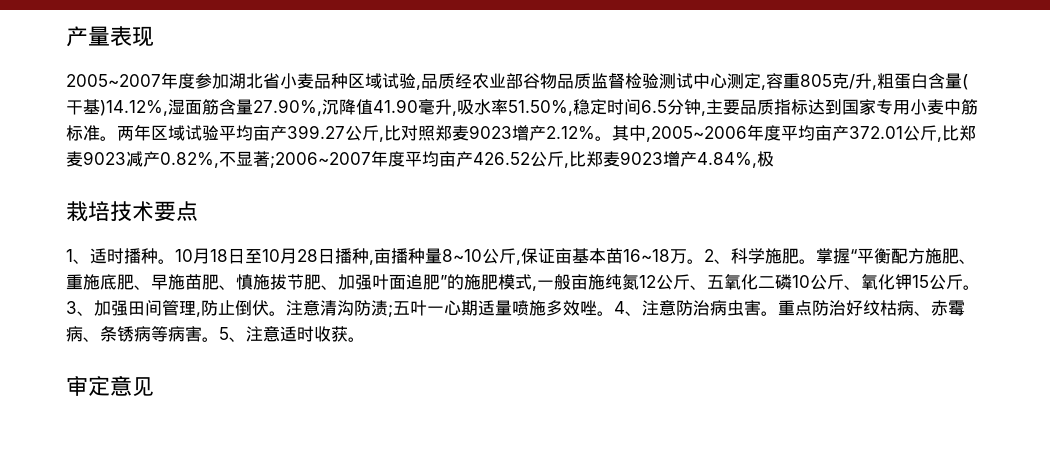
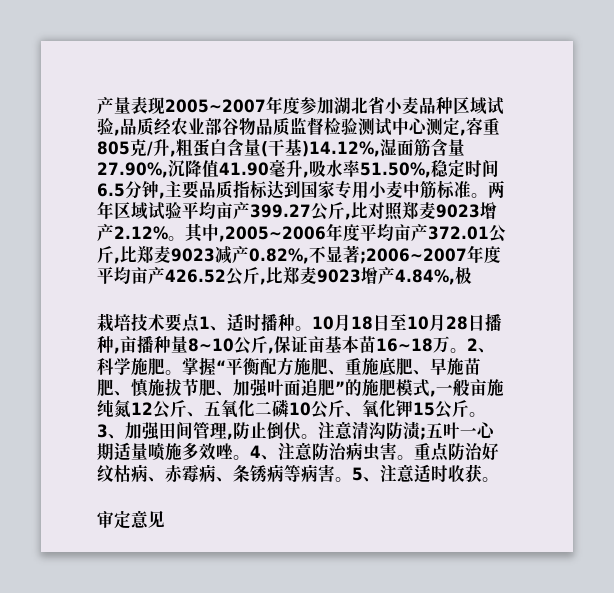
- 产量表现
- 2005~2007年度参加湖北省小麦品种区域试验,品质经农业部谷物品质监督检验测试中心测定,容重805克/升,粗蛋白含量(干基)14.12%,湿面筋含量27.90%,沉降值41.90毫升,吸水率51.50%,稳定时间6.5分钟,主要品质指标达到国家专用小麦中筋标准。
+ 产量表现2005~2007年度参加湖北省小麦品种区域试验,品质经农业部谷物品质监督检验测试中心测定,容重805克/升,粗蛋白含量(干基)14.12%,湿面筋含量27.90%,沉降值41.90毫升,吸水率51.50%,稳定时间6.5分钟,主要品质指标达到国家专用小麦中筋标准。
- 栽培技术要点
- 1、适时播种。
+ 栽培技术要点1、适时播种。

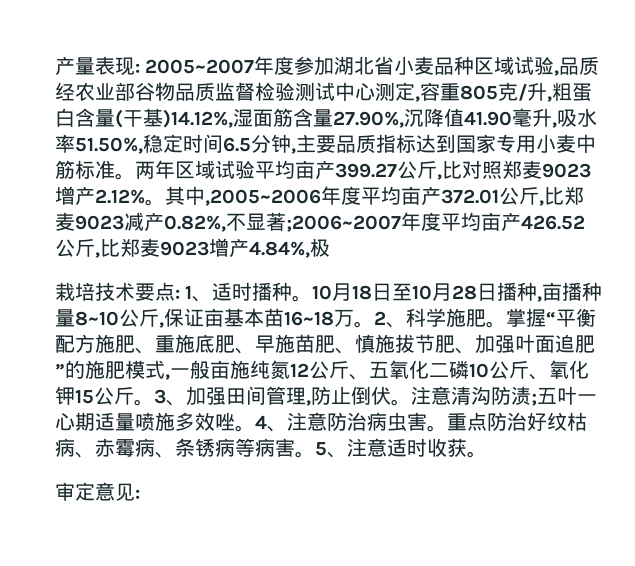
- 产量表现2005~2007年度参加湖北省小麦品种区域试验,品质经农业部谷物品质监督检验测试中心测定,容重805克/升,粗蛋白含量(干基)14.12%,湿面筋含量27.90%,沉降值41.90毫升,吸水率51.50%,稳定时间6.5分钟,主要品质指标达到国家专用小麦中筋标准。
+ 产量表现: 2005~2007年度参加湖北省小麦品种区域试验,品质经农业部谷物品质监督检验测试中心测定,容重805克/升,粗蛋白含量(干基)14.12%,湿面筋含量27.90%,沉降值41.90毫升,吸水率51.50%,稳定时间6.5分钟,主要品质指标达到国家专用小麦中筋标准。
- 栽培技术要点1、适时播种。
+ 栽培技术要点: 1、适时播种。
- 审定意见
+ 审定意见:

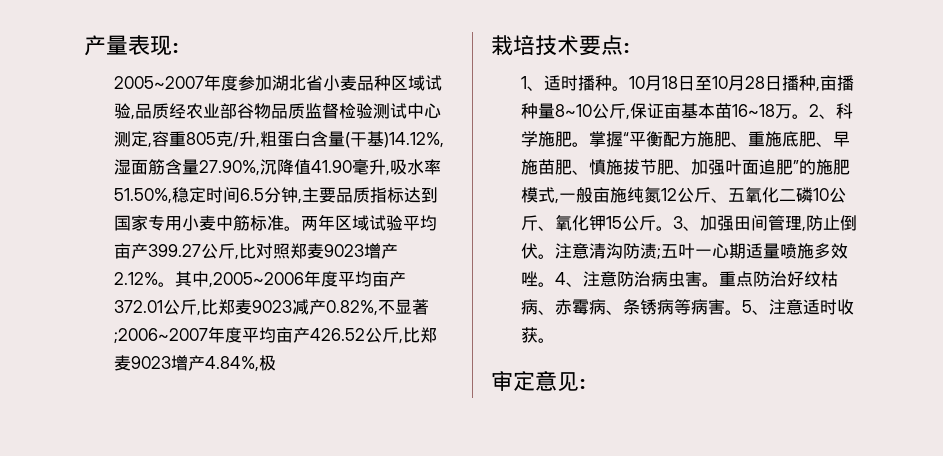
- 产量表现: 2005~2007年度参加湖北省小麦品种区域试验,品质经农业部谷物品质监督检验测试中心测定,容重805克/升,粗蛋白含量(干基)14.12%,湿面筋含量27.90%,沉降值41.90毫升,吸水率51.50%,稳定时间6.5分钟,主要品质指标达到国家专用小麦中筋标准。
+ 产量表现:
+ 2005~2007年度参加湖北省小麦品种区域试验,品质经农业部谷物品质监督检验测试中心测定,容重805克/升,粗蛋白含量(干基)14.12%,湿面筋含量27.90%,沉降值41.90毫升,吸水率51.50%,稳定时间6.5分钟,主要品质指标达到国家专用小麦中筋标准。
- 栽培技术要点: 1、适时播种。
+ 栽培技术要点:
+ 1、适时播种。

